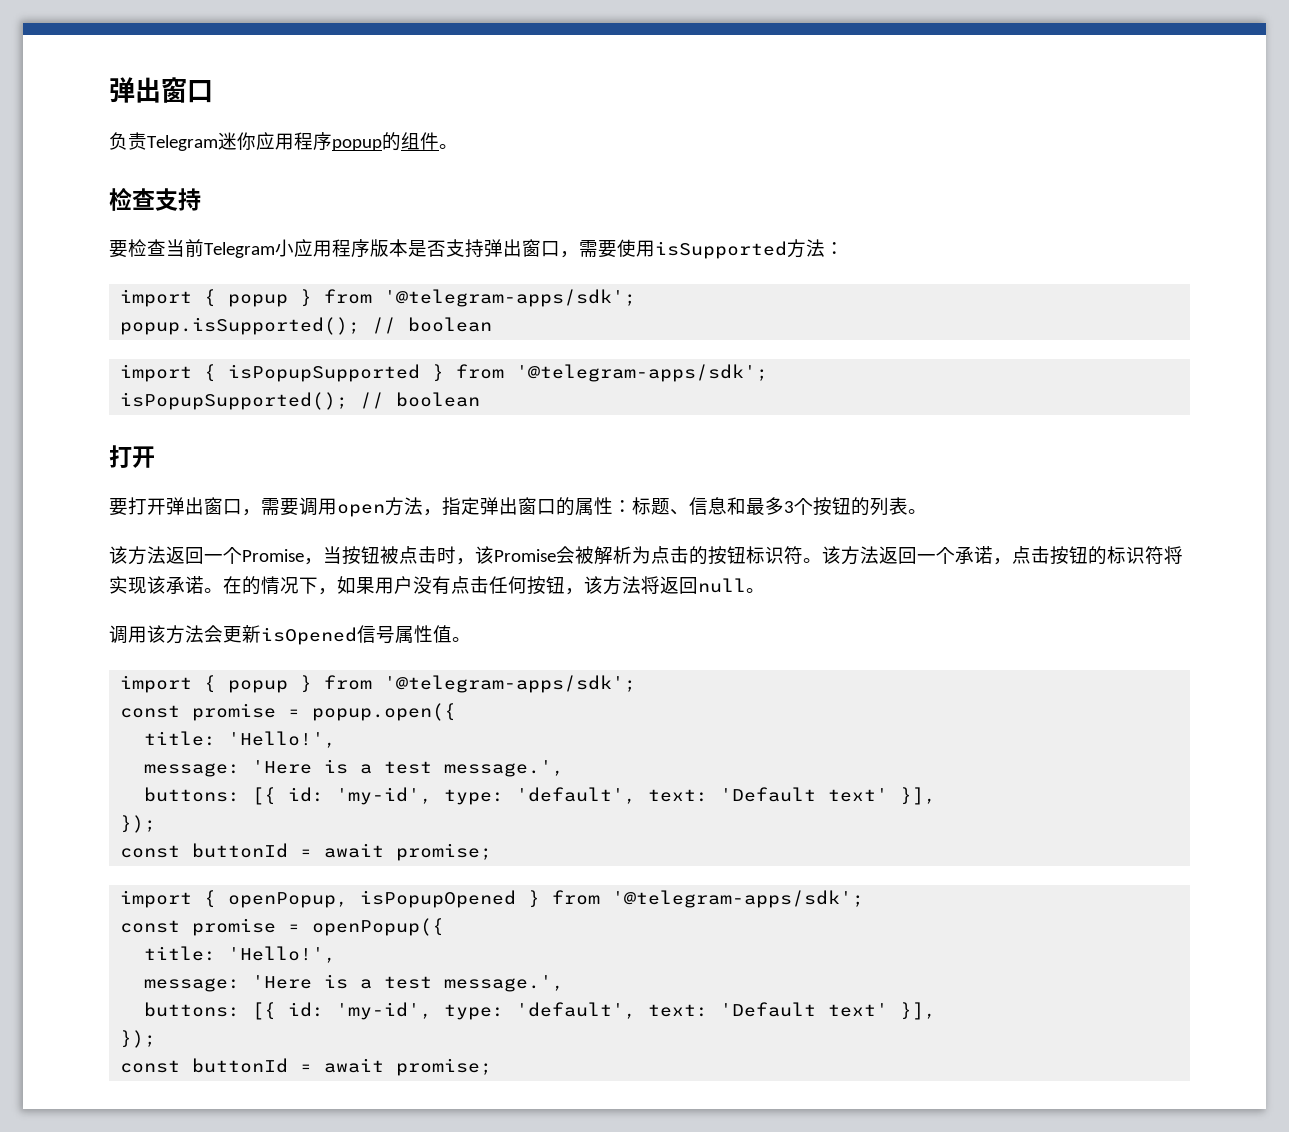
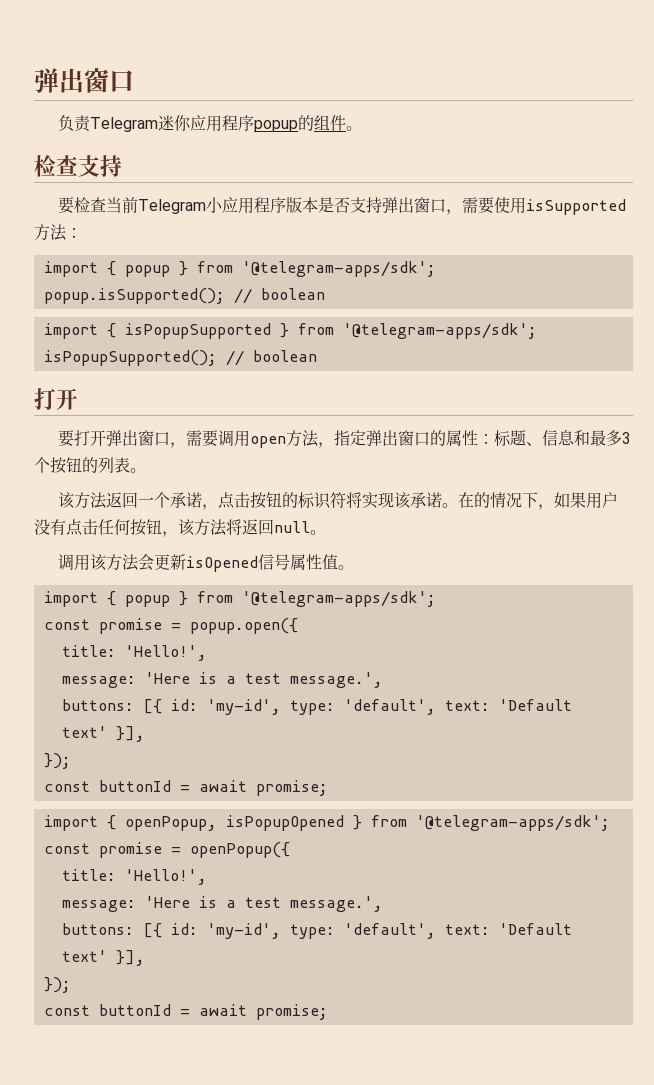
- 该方法返回一个Promise，当按钮被点击时，该Promise会被解析为点击的按钮标识符。该方法返回一个承诺，点击按钮的标识符将实现该承诺。
+ 该方法返回一个承诺，点击按钮的标识符将实现该承诺。

